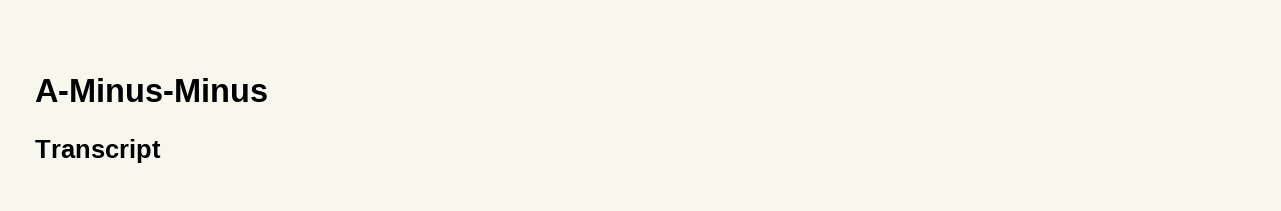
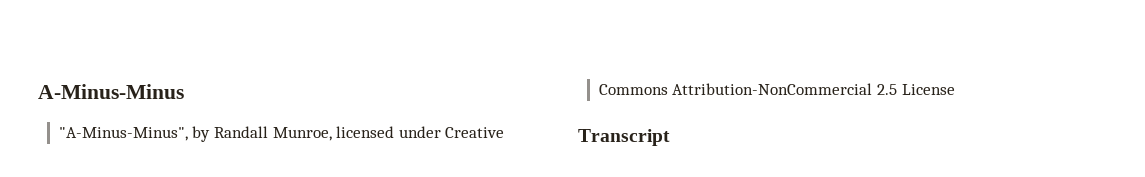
+ "A-Minus-Minus", by Randall Munroe, licensed under Creative Commons Attribution-NonCommercial 2.5 License

